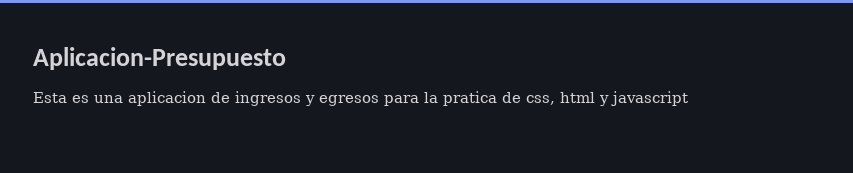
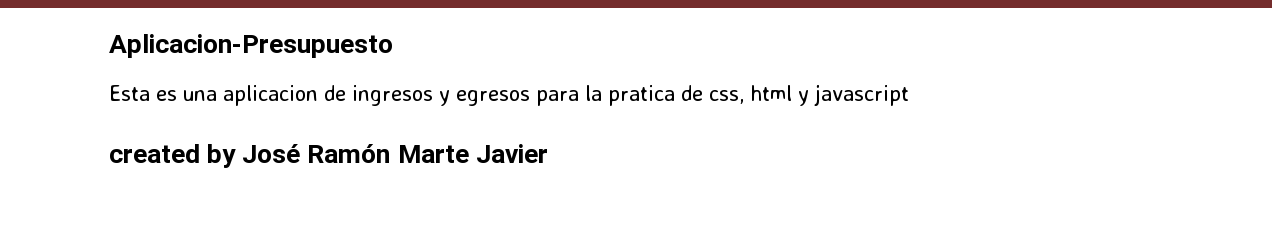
+ created by José Ramón Marte Javier

